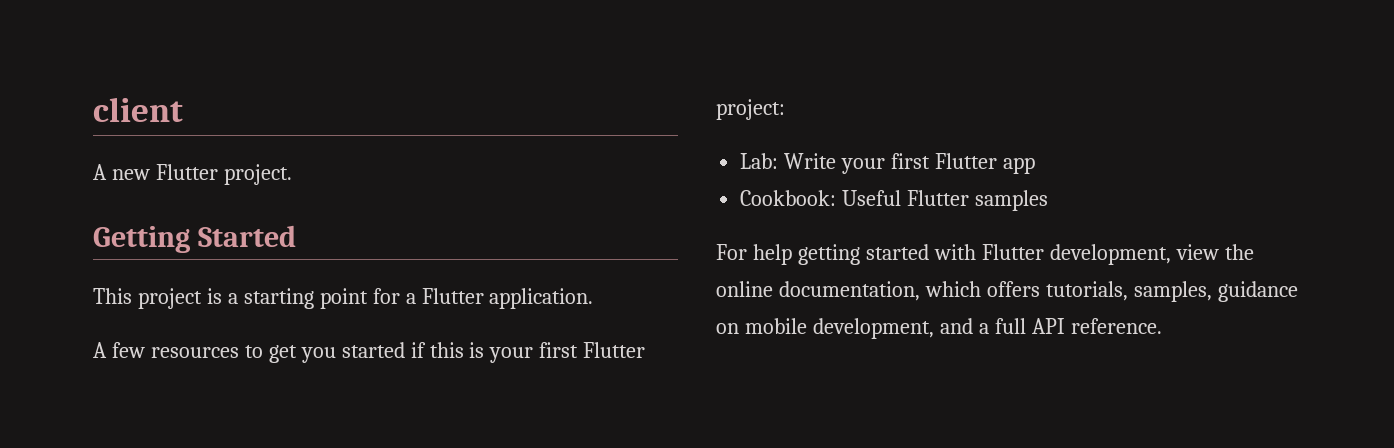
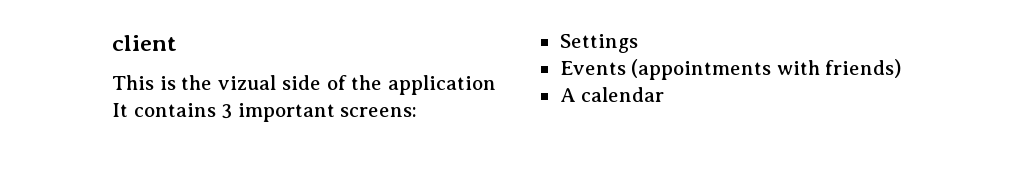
- A new Flutter project.
- Getting Started
- This project is a starting point for a Flutter application.
- A few resources to get you started if this is your first Flutter project:
- Lab: Write your first Flutter app
- Cookbook: Useful Flutter samples
- For help getting started with Flutter development, view the online documentation, which offers tutorials, samples, guidance on mobile development, and a full API reference.
+ This is the vizual side of the application It contains 3 important screens:
+ Settings
+ Events (appointments with friends)
+ A calendar

